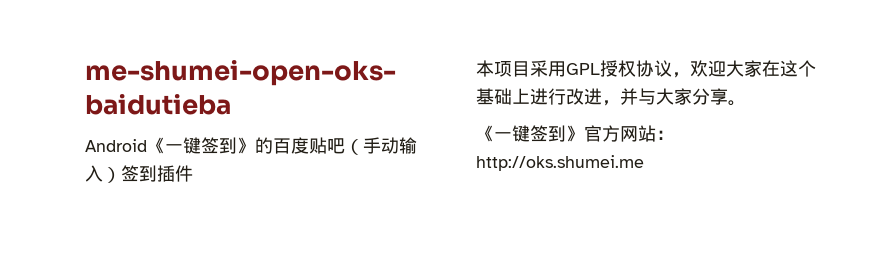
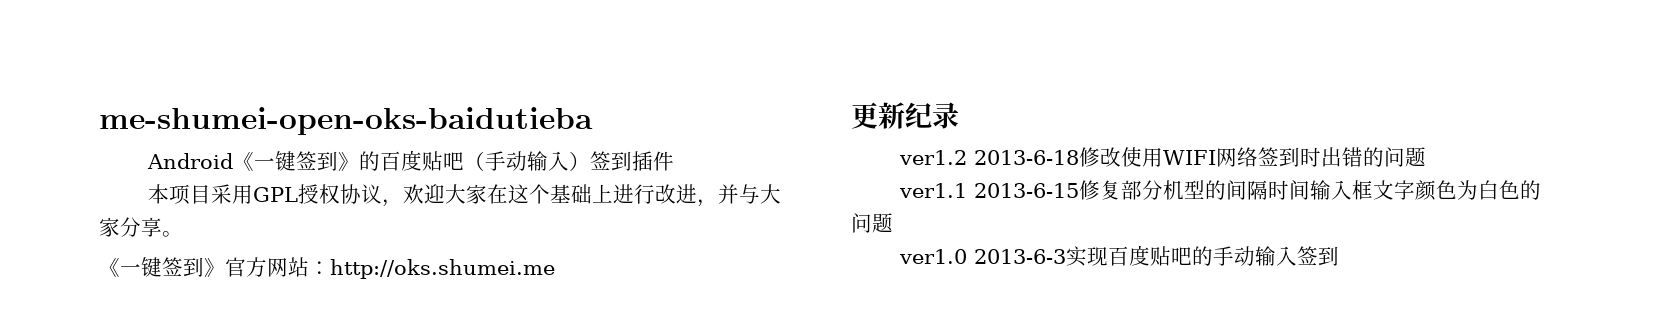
+ 更新纪录
+ ver1.2 2013-6-18修改使用WIFI网络签到时出错的问题
+ ver1.1 2013-6-15修复部分机型的间隔时间输入框文字颜色为白色的问题
+ ver1.0 2013-6-3实现百度贴吧的手动输入签到

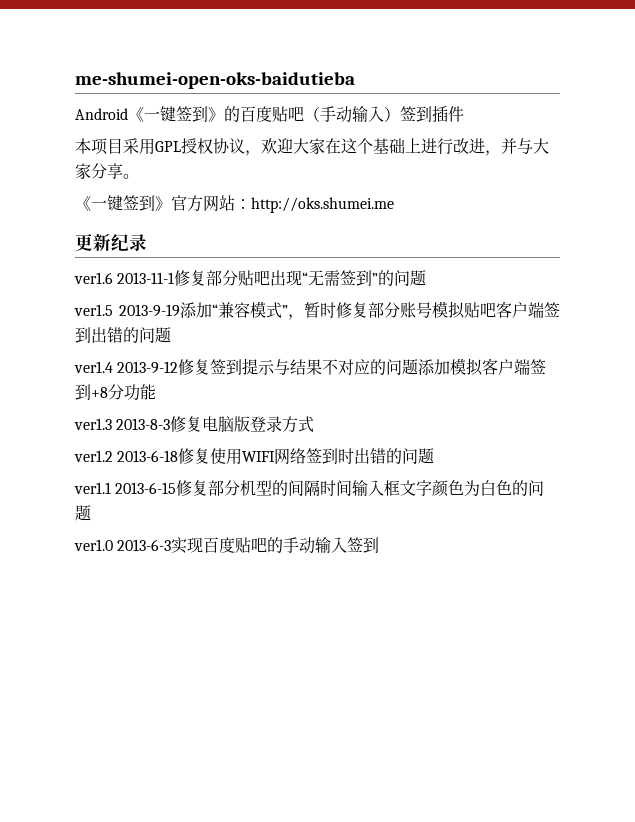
+ ver1.6 2013-11-1修复部分贴吧出现“无需签到”的问题
+ ver1.5 2013-9-19添加“兼容模式”，暂时修复部分账号模拟贴吧客户端签到出错的问题
+ ver1.4 2013-9-12修复签到提示与结果不对应的问题添加模拟客户端签到+8分功能
+ ver1.3 2013-8-3修复电脑版登录方式
- ver1.2 2013-6-18修改使用WIFI网络签到时出错的问题
+ ver1.2 2013-6-18修复使用WIFI网络签到时出错的问题

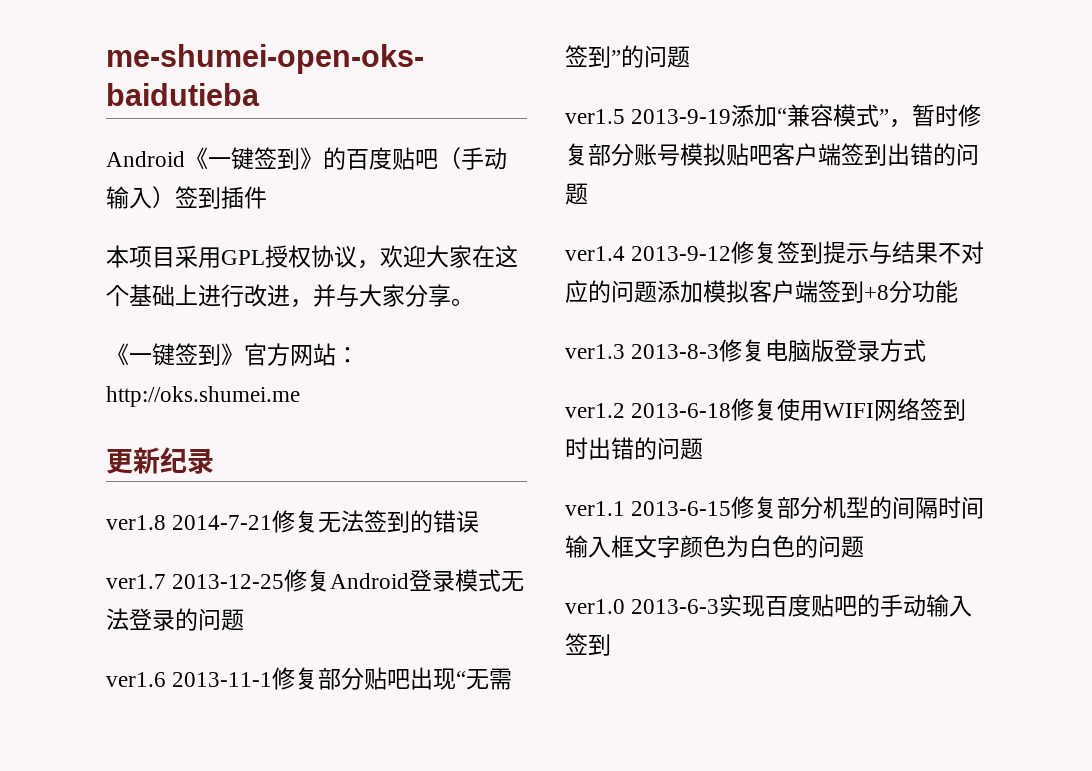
+ ver1.8 2014-7-21修复无法签到的错误
+ ver1.7 2013-12-25修复Android登录模式无法登录的问题

